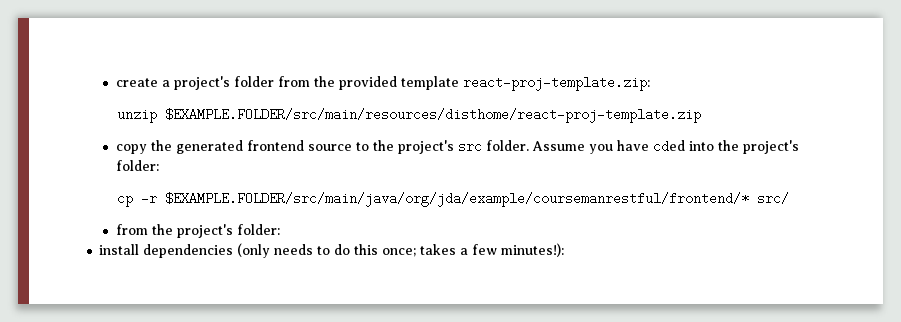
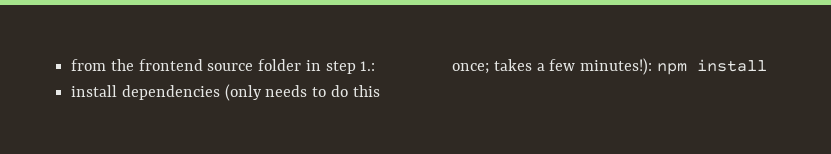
- create a project's folder from the provided template react-proj-template.zip:
- unzip $EXAMPLE.FOLDER/src/main/resources/disthome/react-proj-template.zip
- copy the generated frontend source to the project's src folder. Assume you have cded into the project's folder:
- cp -r $EXAMPLE.FOLDER/src/main/java/org/jda/example/coursemanrestful/frontend/* src/
- from the project's folder:
+ from the frontend source folder in step 1.:
- install dependencies (only needs to do this once; takes a few minutes!):
+ install dependencies (only needs to do this once; takes a few minutes!): npm install

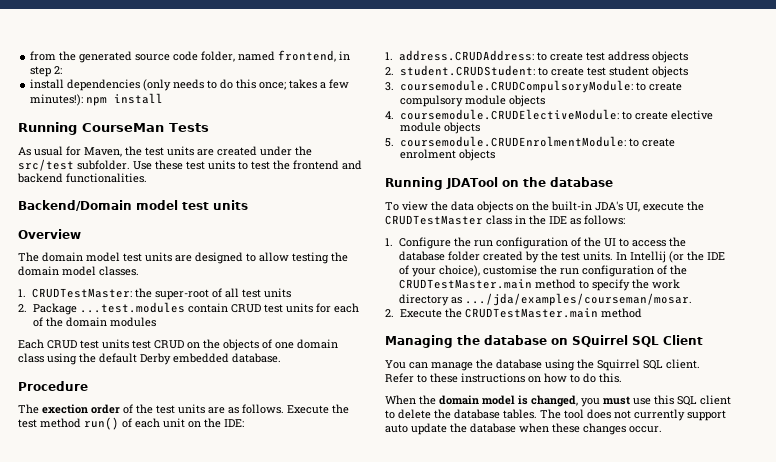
- from the frontend source folder in step 1.:
+ from the generated source code folder, named frontend, in step 2:
+ Running CourseMan Tests
+ As usual for Maven, the test units are created under the src/test subfolder. Use these test units to test the frontend and backend functionalities.
+ Backend/Domain model test units
+ Overview
+ The domain model test units are designed to allow testing the domain model classes.
+ 1. CRUDTestMaster: the super-root of all test units
+ 2. Package ...test.modules contain CRUD test units for each of the domain modules
+ Each CRUD test units test CRUD on the objects of one domain class using the default Derby embedded database.
+ Procedure
+ The exection order of the test units are as follows. Execute the test method run() of each unit on the IDE:
+ 1. address.CRUDAddress: to create test address objects
+ 2. student.CRUDStudent: to create test student objects
+ 3. coursemodule.CRUDCompulsoryModule: to create compulsory module objects
+ 4. coursemodule.CRUDElectiveModule: to create elective module objects
+ 5. coursemodule.CRUDEnrolmentModule: to create enrolment objects
+ Running JDATool on the database
+ To view the data objects on the built-in JDA's UI, execute the CRUDTestMaster class in the IDE as follows:
+ 1. Configure the run configuration of the UI to access the database folder created by the test units. In Intellij (or the IDE of your choice), customise the run configuration of the CRUDTestMaster.main method to specify the work directory as .../jda/examples/courseman/mosar.
+ 2. Execute the CRUDTestMaster.main method
+ Managing the database on SQuirrel SQL Client
+ You can manage the database using the Squirrel SQL client. Refer to these instructions on how to do this.
+ When the domain model is changed, you must use this SQL client to delete the database tables. The tool does not currently support auto update the database when these changes occur.

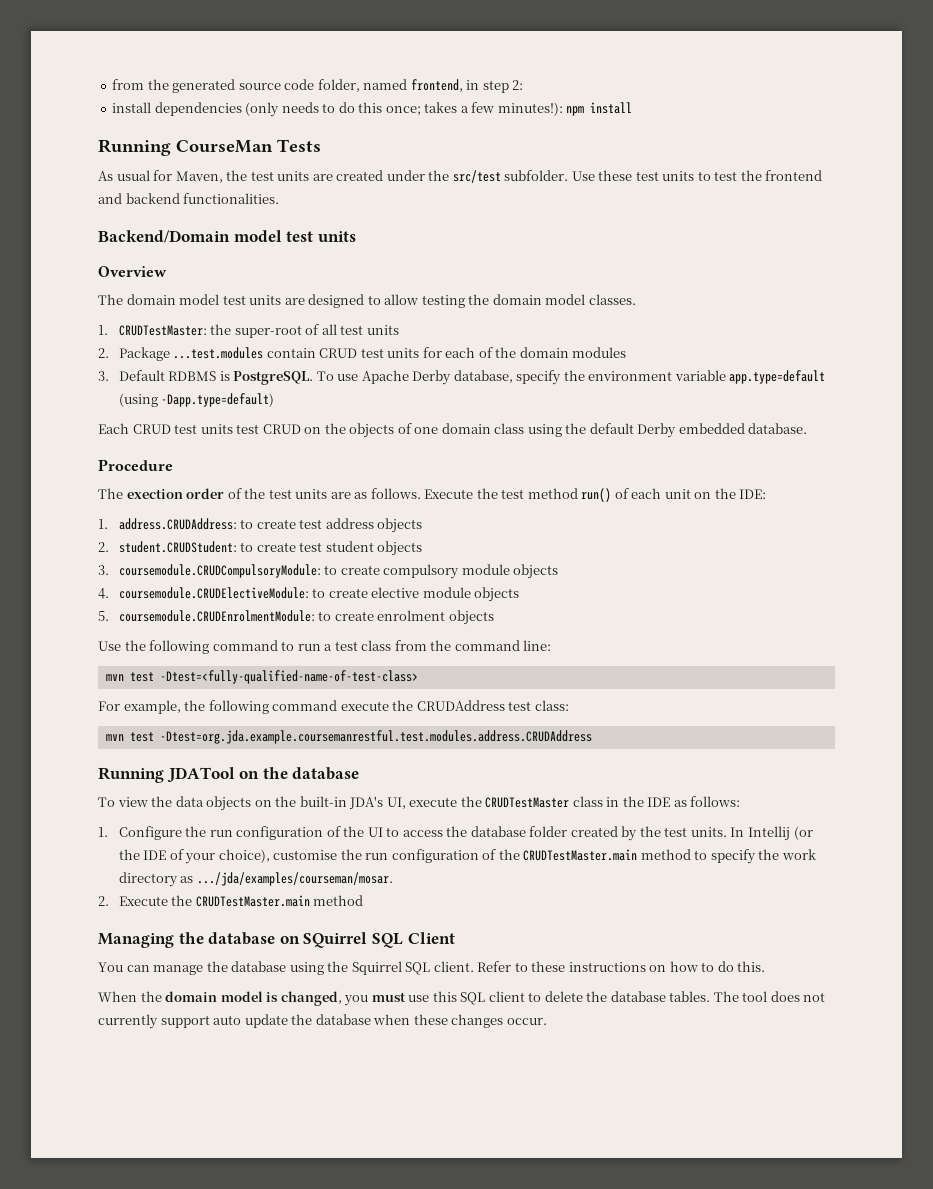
+ 3. Default RDBMS is PostgreSQL. To use Apache Derby database, specify the environment variable app.type=default (using -Dapp.type=default)
+ Use the following command to run a test class from the command line:
+ mvn test -Dtest=<fully-qualified-name-of-test-class>
+ For example, the following command execute the CRUDAddress test class:
+ mvn test -Dtest=org.jda.example.coursemanrestful.test.modules.address.CRUDAddress

